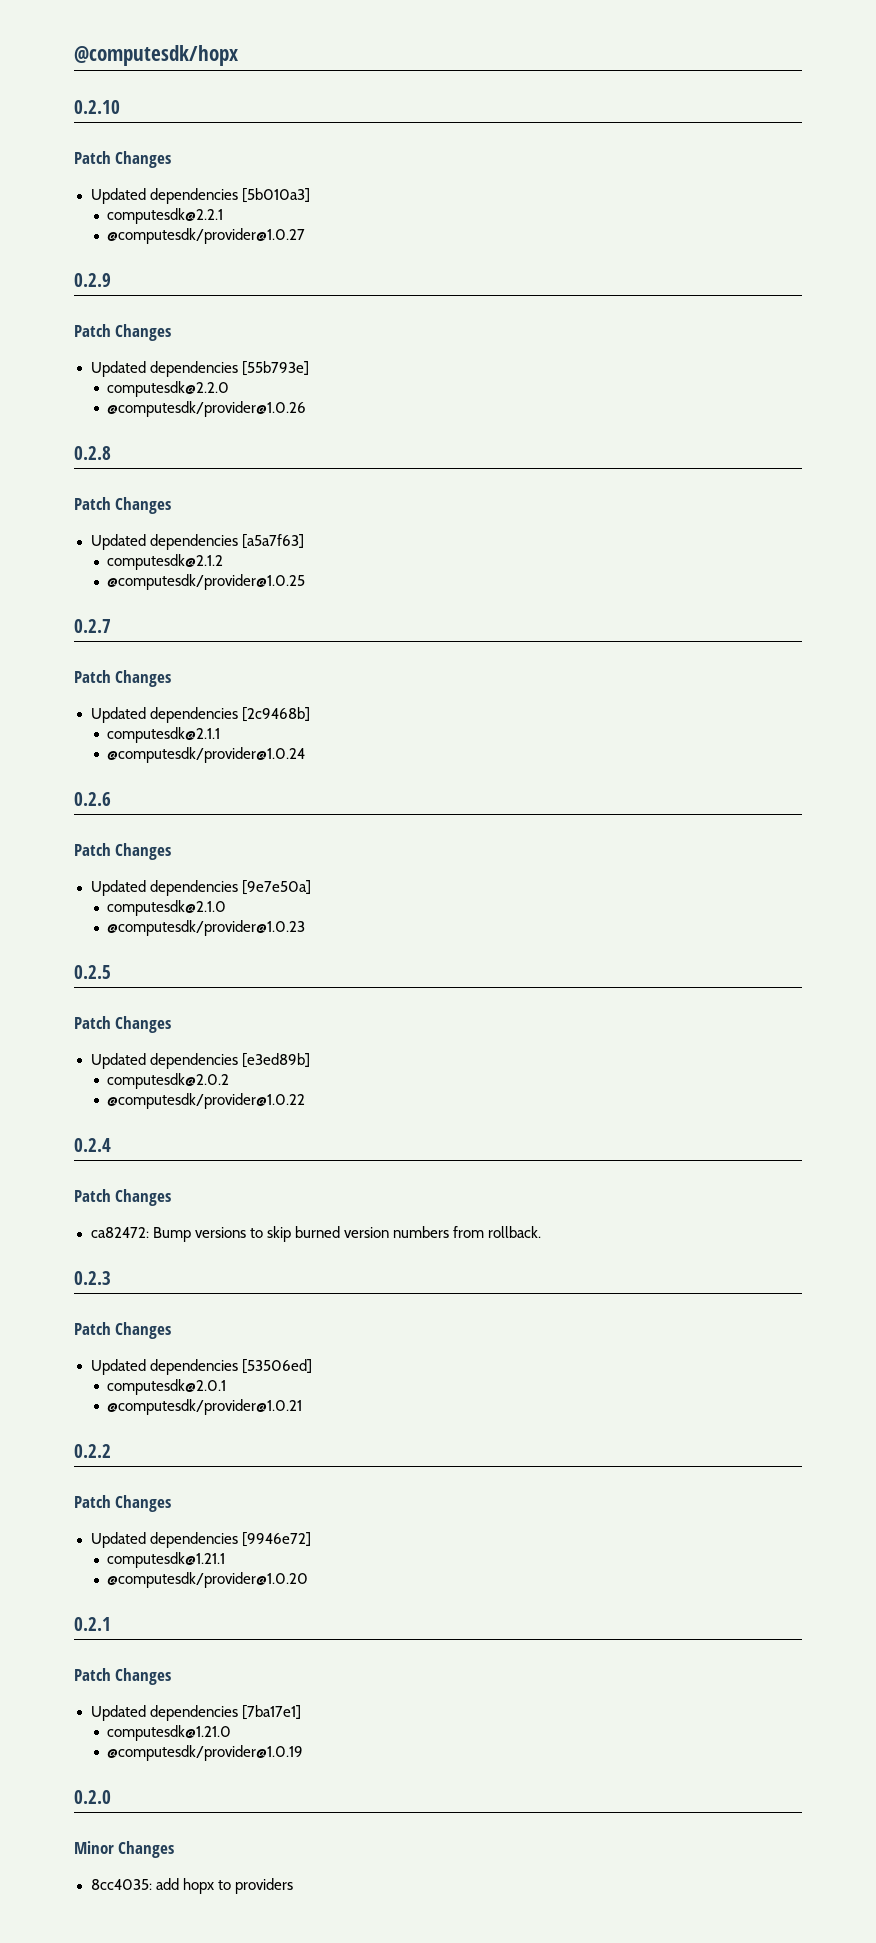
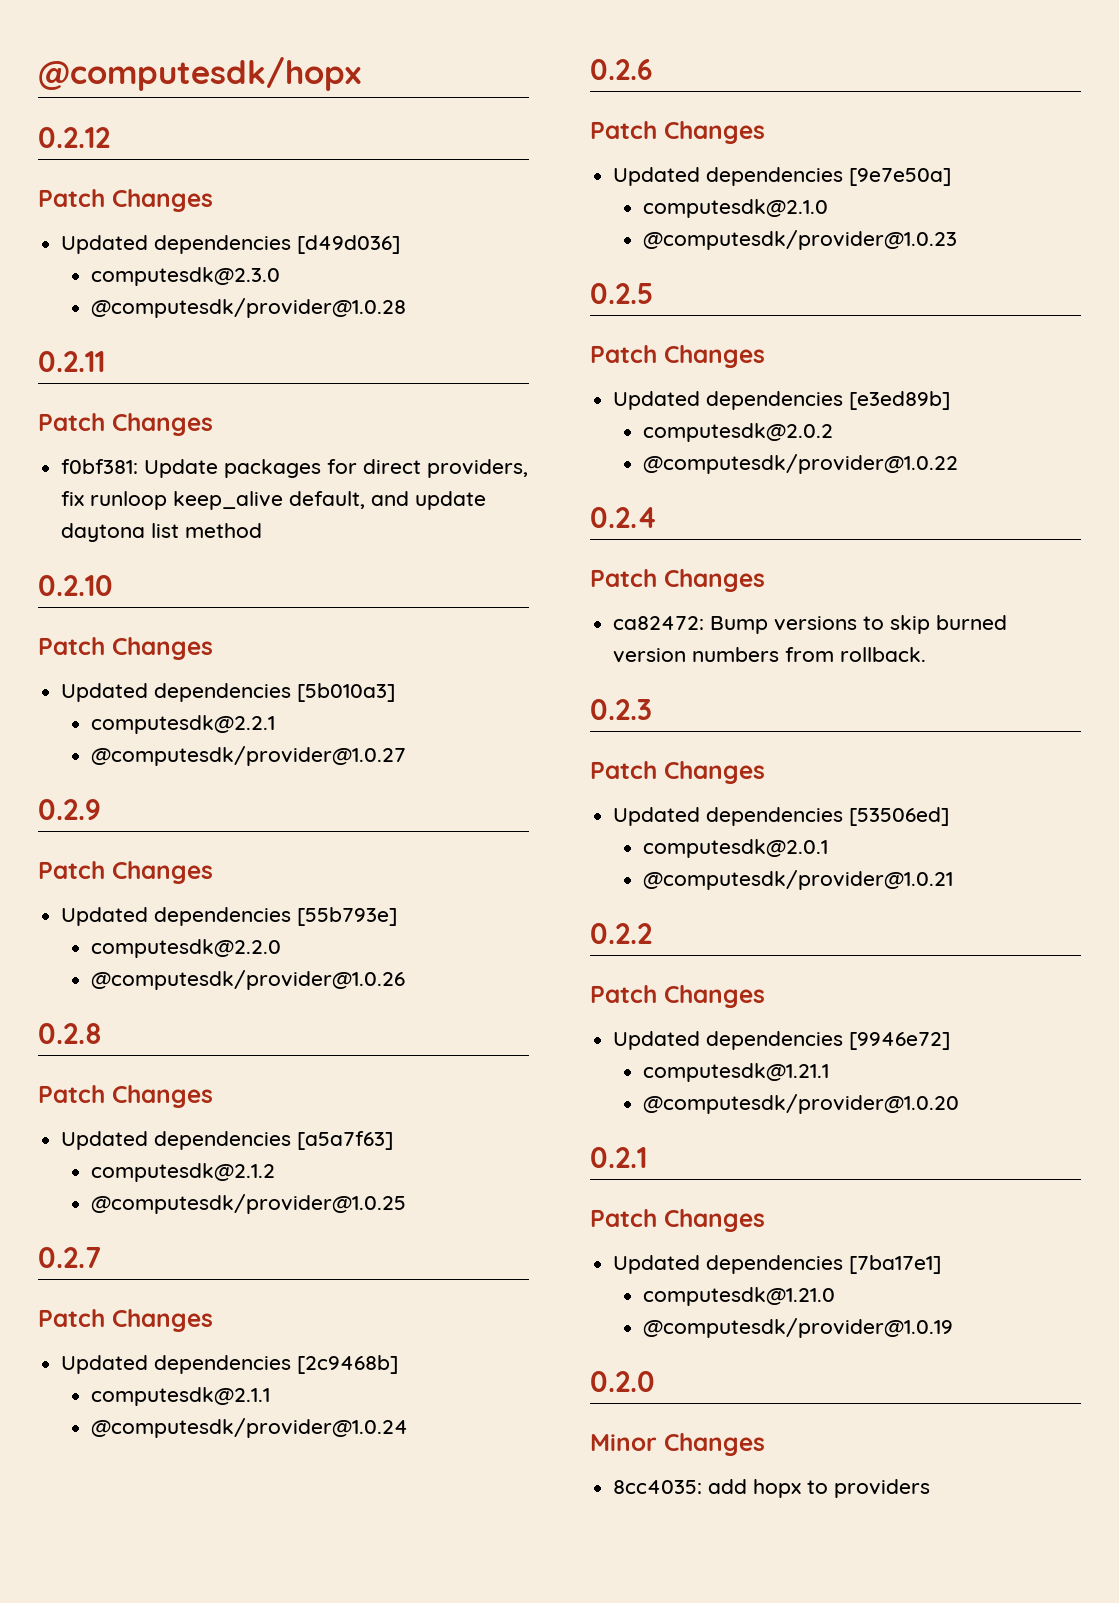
+ 0.2.12
+ Patch Changes
+ Updated dependencies [d49d036]
+ computesdk@2.3.0
+ @computesdk/provider@1.0.28
+ 0.2.11
+ Patch Changes
+ f0bf381: Update packages for direct providers, fix runloop keep_alive default, and update daytona list method

